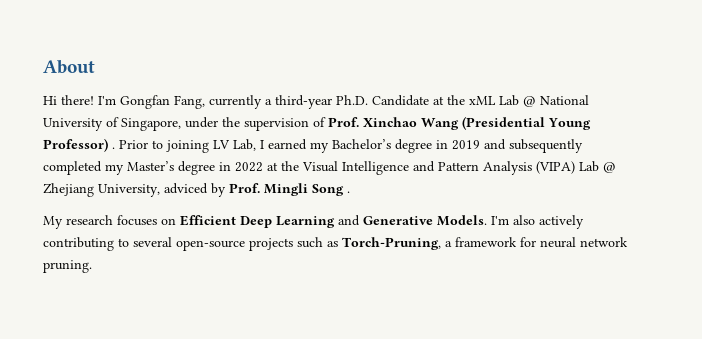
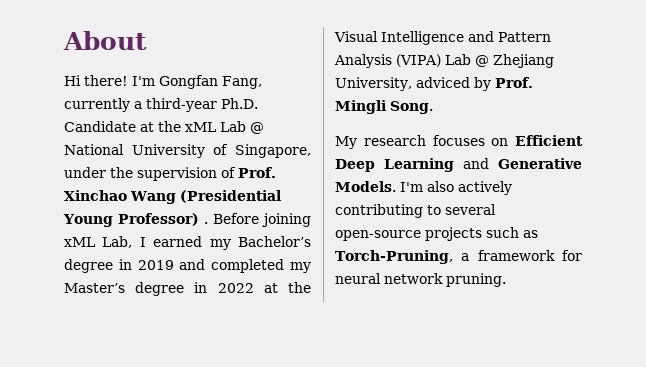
- Prior to joining LV Lab, I earned my Bachelor’s degree in 2019 and subsequently completed my Master’s degree in 2022 at the Visual Intelligence and Pattern Analysis (VIPA) Lab @ Zhejiang University, adviced by Prof. Mingli Song .
+ Before joining xML Lab, I earned my Bachelor’s degree in 2019 and completed my Master’s degree in 2022 at the Visual Intelligence and Pattern Analysis (VIPA) Lab @ Zhejiang University, adviced by Prof. Mingli Song.

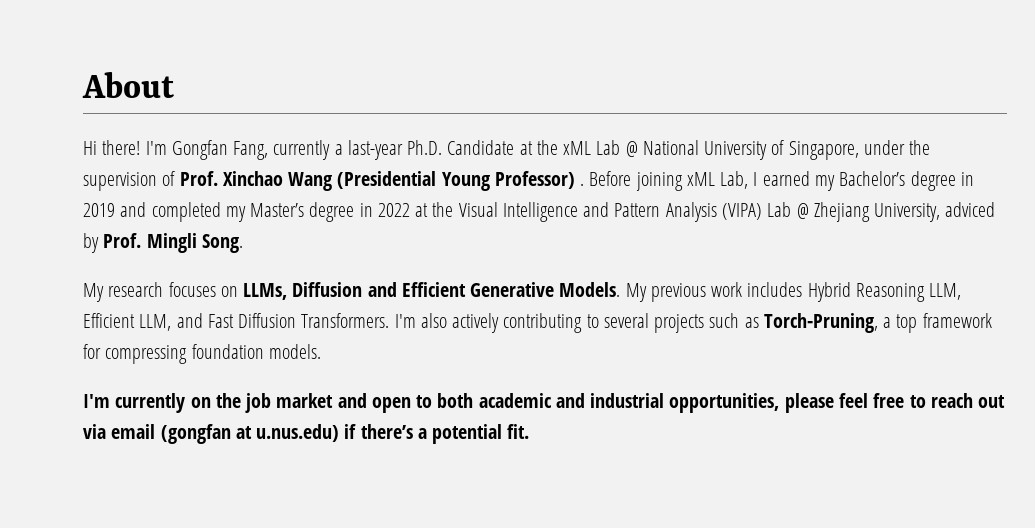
- I'm Gongfan Fang, currently a third-year Ph.D. Candidate at the xML Lab @ National University of Singapore, under the supervision of Prof. Xinchao Wang (Presidential Young Professor) .
+ I'm Gongfan Fang, currently a last-year Ph.D. Candidate at the xML Lab @ National University of Singapore, under the supervision of Prof. Xinchao Wang (Presidential Young Professor) .
- My research focuses on Efficient Deep Learning and Generative Models.
+ My research focuses on LLMs, Diffusion and Efficient Generative Models. My previous work includes Hybrid Reasoning LLM, Efficient LLM, and Fast Diffusion Transformers.
- I'm also actively contributing to several open-source projects such as Torch-Pruning, a framework for neural network pruning.
+ I'm also actively contributing to several projects such as Torch-Pruning, a top framework for compressing foundation models.
+ I'm currently on the job market and open to both academic and industrial opportunities, please feel free to reach out via email (gongfan at u.nus.edu) if there’s a potential fit.

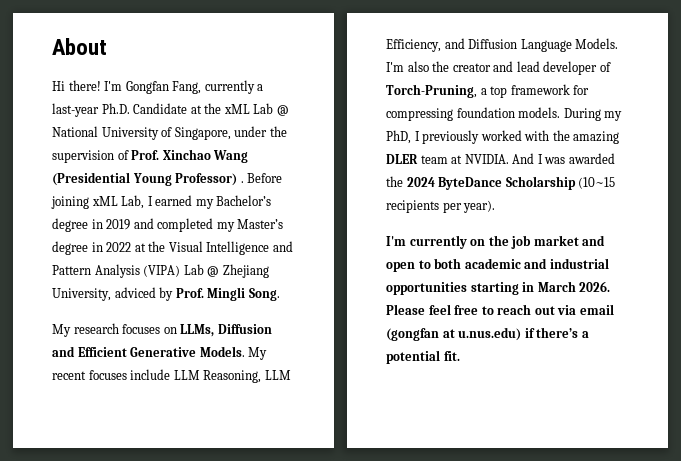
- My previous work includes Hybrid Reasoning LLM, Efficient LLM, and Fast Diffusion Transformers. I'm also actively contributing to several projects such as Torch-Pruning, a top framework for compressing foundation models.
+ My recent focuses include LLM Reasoning, LLM Efficiency, and Diffusion Language Models. I'm also the creator and lead developer of Torch-Pruning, a top framework for compressing foundation models. During my PhD, I previously worked with the amazing DLER team at NVIDIA. And I was awarded the 2024 ByteDance Scholarship (10~15 recipients per year).
- I'm currently on the job market and open to both academic and industrial opportunities, please feel free to reach out via email (gongfan at u.nus.edu) if there’s a potential fit.
+ I'm currently on the job market and open to both academic and industrial opportunities starting in March 2026. Please feel free to reach out via email (gongfan at u.nus.edu) if there’s a potential fit.

